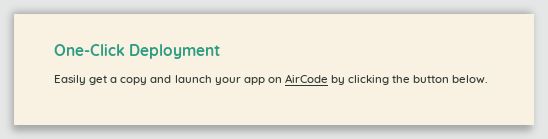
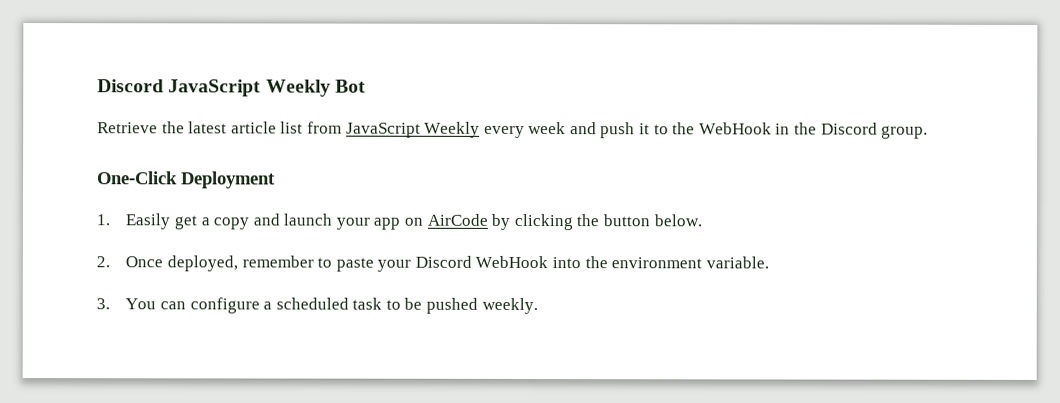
+ Discord JavaScript Weekly Bot
+ Retrieve the latest article list from JavaScript Weekly every week and push it to the WebHook in the Discord group.
- Easily get a copy and launch your app on AirCode by clicking the button below.
+ 1. Easily get a copy and launch your app on AirCode by clicking the button below.
+ 2. Once deployed, remember to paste your Discord WebHook into the environment variable.
+ 3. You can configure a scheduled task to be pushed weekly.

